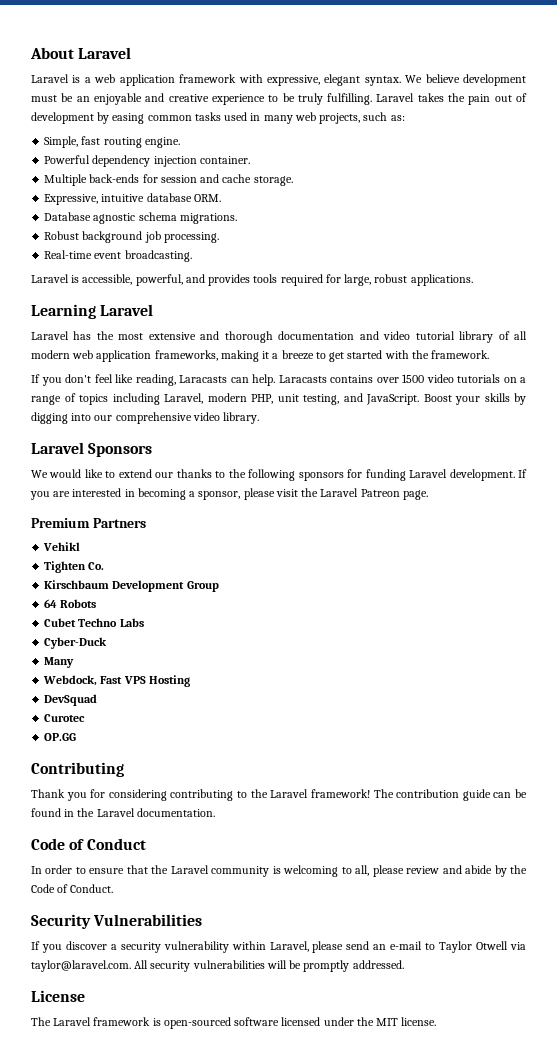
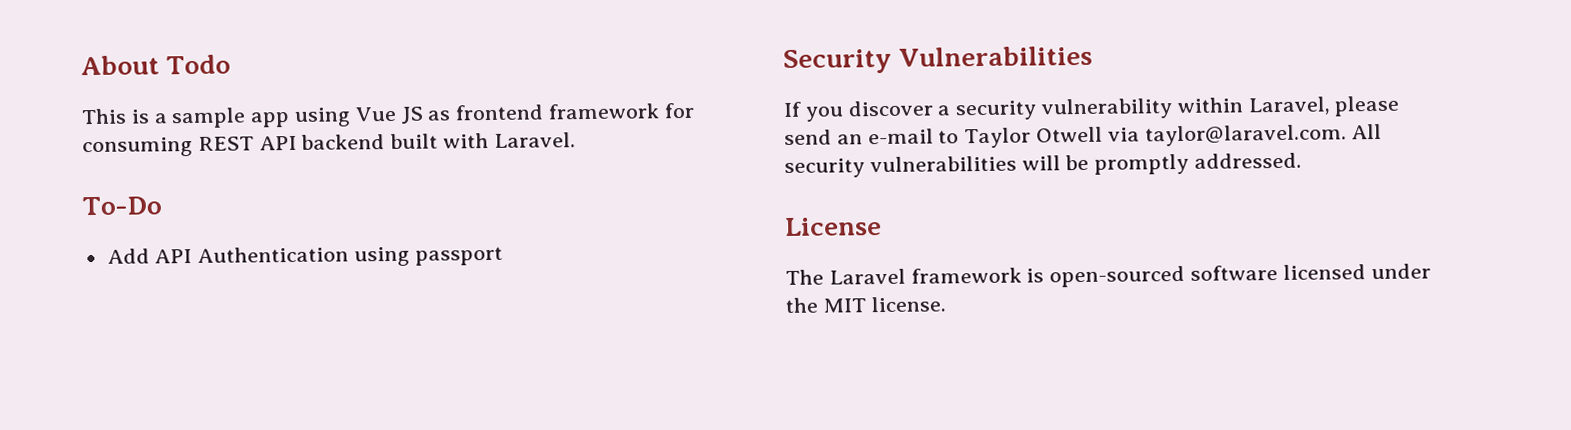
- About Laravel
- Laravel is a web application framework with expressive, elegant syntax. We believe development must be an enjoyable and creative experience to be truly fulfilling. Laravel takes the pain out of development by easing common tasks used in many web projects, such as:
- Simple, fast routing engine.
- Powerful dependency injection container.
- Multiple back-ends for session and cache storage.
- Expressive, intuitive database ORM.
- Database agnostic schema migrations.
- Robust background job processing.
- Real-time event broadcasting.
- Laravel is accessible, powerful, and provides tools required for large, robust applications.
- Learning Laravel
- Laravel has the most extensive and thorough documentation and video tutorial library of all modern web application frameworks, making it a breeze to get started with the framework.
- If you don't feel like reading, Laracasts can help. Laracasts contains over 1500 video tutorials on a range of topics including Laravel, modern PHP, unit testing, and JavaScript. Boost your skills by digging into our comprehensive video library.
- Laravel Sponsors
- We would like to extend our thanks to the following sponsors for funding Laravel development. If you are interested in becoming a sponsor, please visit the Laravel Patreon page.
- Premium Partners
- Vehikl
- Tighten Co.
- Kirschbaum Development Group
- 64 Robots
- Cubet Techno Labs
- Cyber-Duck
- Many
- Webdock, Fast VPS Hosting
- DevSquad
- Curotec
- OP.GG
- Contributing
- Thank you for considering contributing to the Laravel framework! The contribution guide can be found in the Laravel documentation.
- Code of Conduct
- In order to ensure that the Laravel community is welcoming to all, please review and abide by the Code of Conduct.
+ About Todo
+ This is a sample app using Vue JS as frontend framework for consuming REST API backend built with Laravel.
+ To-Do
+ Add API Authentication using passport

